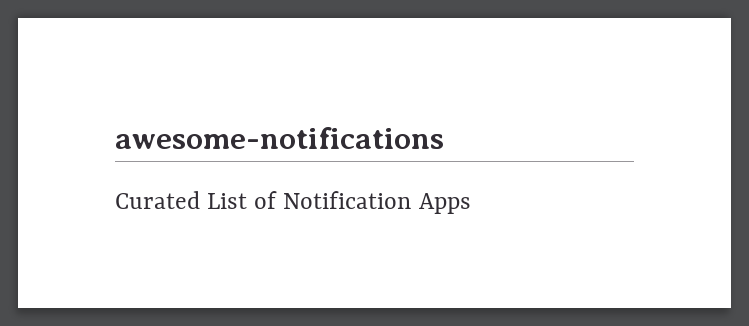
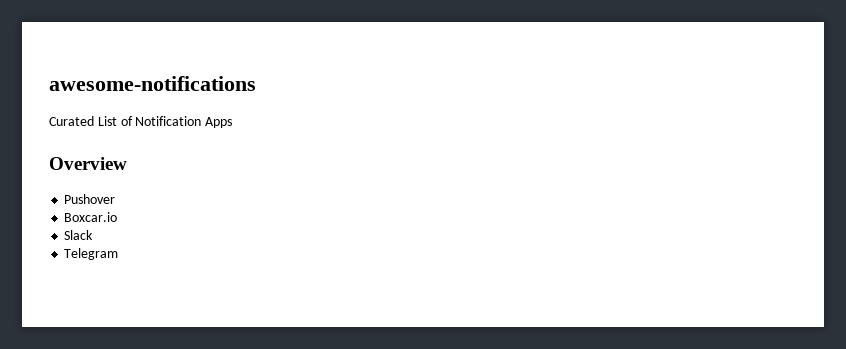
+ Overview
+ Pushover
+ Boxcar.io
+ Slack
+ Telegram

